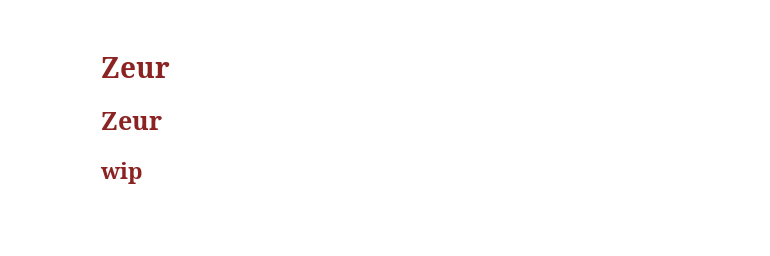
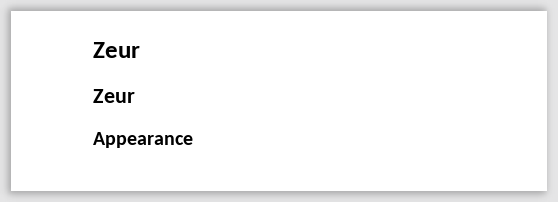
- wip
+ Appearance

